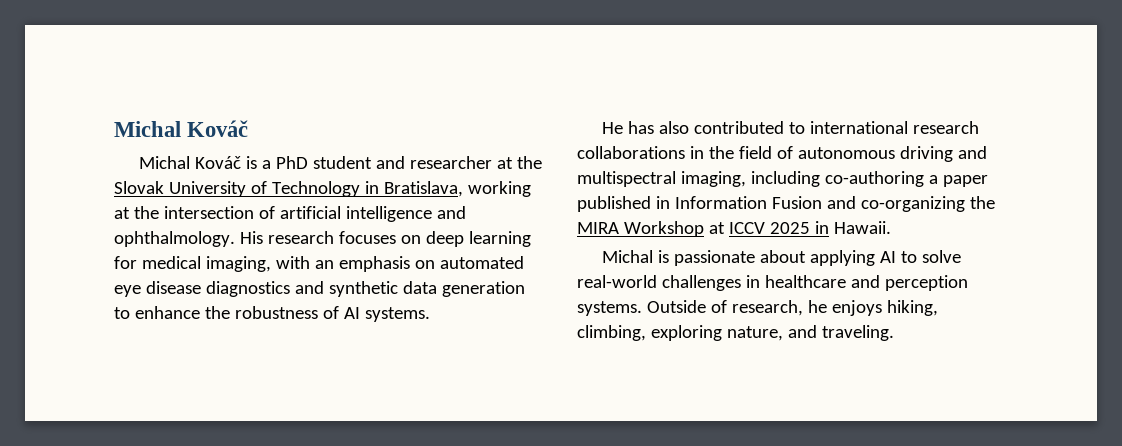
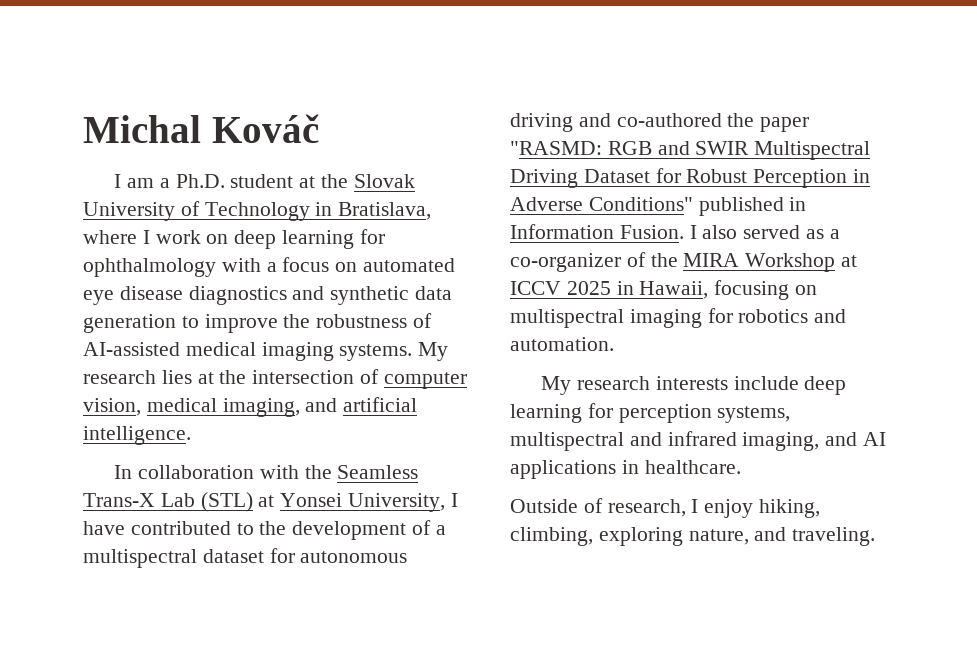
- Michal Kováč is a PhD student and researcher at the Slovak University of Technology in Bratislava, working at the intersection of artificial intelligence and ophthalmology. His research focuses on deep learning for medical imaging, with an emphasis on automated eye disease diagnostics and synthetic data generation to enhance the robustness of AI systems.
- He has also contributed to international research collaborations in the field of autonomous driving and multispectral imaging, including co-authoring a paper published in Information Fusion and co-organizing the MIRA Workshop at ICCV 2025 in Hawaii.
- Michal is passionate about applying AI to solve real-world challenges in healthcare and perception systems. Outside of research, he enjoys hiking, climbing, exploring nature, and traveling.
+ I am a Ph.D. student at the Slovak University of Technology in Bratislava, where I work on deep learning for ophthalmology with a focus on automated eye disease diagnostics and synthetic data generation to improve the robustness of AI-assisted medical imaging systems. My research lies at the intersection of computer vision, medical imaging, and artificial intelligence.
+ In collaboration with the Seamless Trans-X Lab (STL) at Yonsei University, I have contributed to the development of a multispectral dataset for autonomous driving and co-authored the paper "RASMD: RGB and SWIR Multispectral Driving Dataset for Robust Perception in Adverse Conditions" published in Information Fusion. I also served as a co-organizer of the MIRA Workshop at ICCV 2025 in Hawaii, focusing on multispectral imaging for robotics and automation.
+ My research interests include deep learning for perception systems, multispectral and infrared imaging, and AI applications in healthcare.
+ Outside of research, I enjoy hiking, climbing, exploring nature, and traveling.

